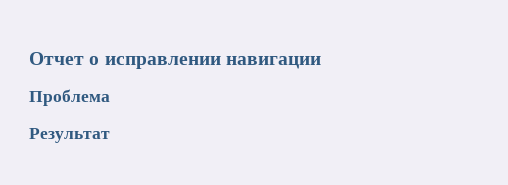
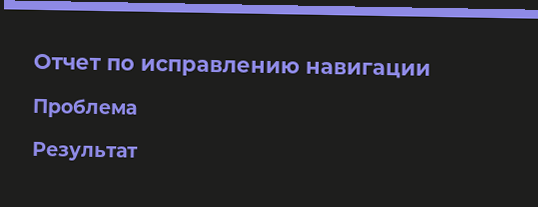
- Отчет о исправлении навигации
+ Отчет по исправлению навигации

